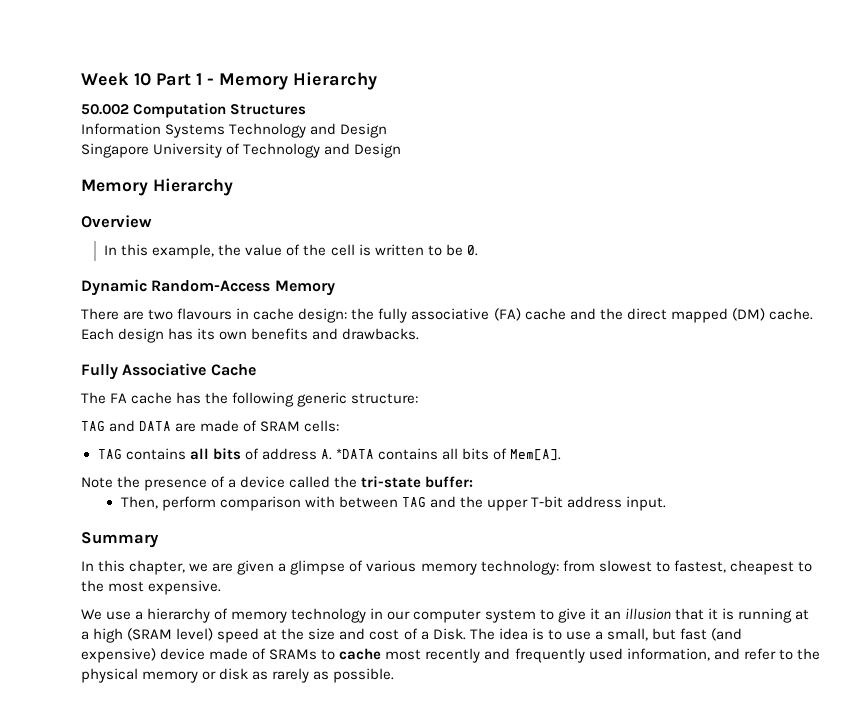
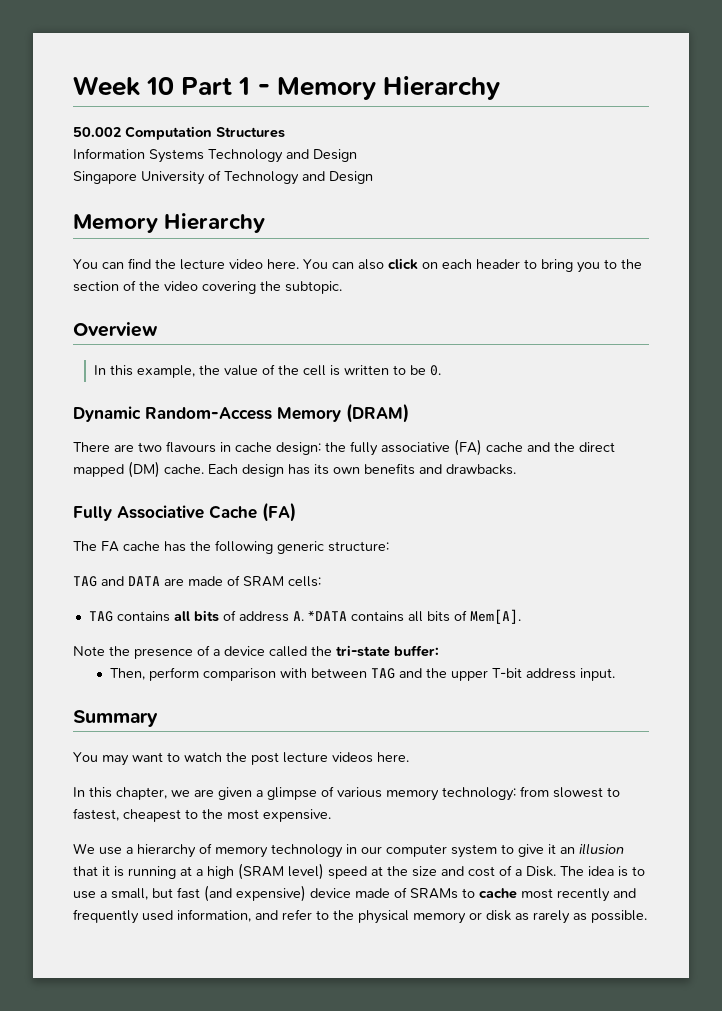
+ You can find the lecture video here. You can also click on each header to bring you to the section of the video covering the subtopic.
- Dynamic Random-Access Memory
+ Dynamic Random-Access Memory (DRAM)
- Fully Associative Cache
+ Fully Associative Cache (FA)
+ You may want to watch the post lecture videos here.

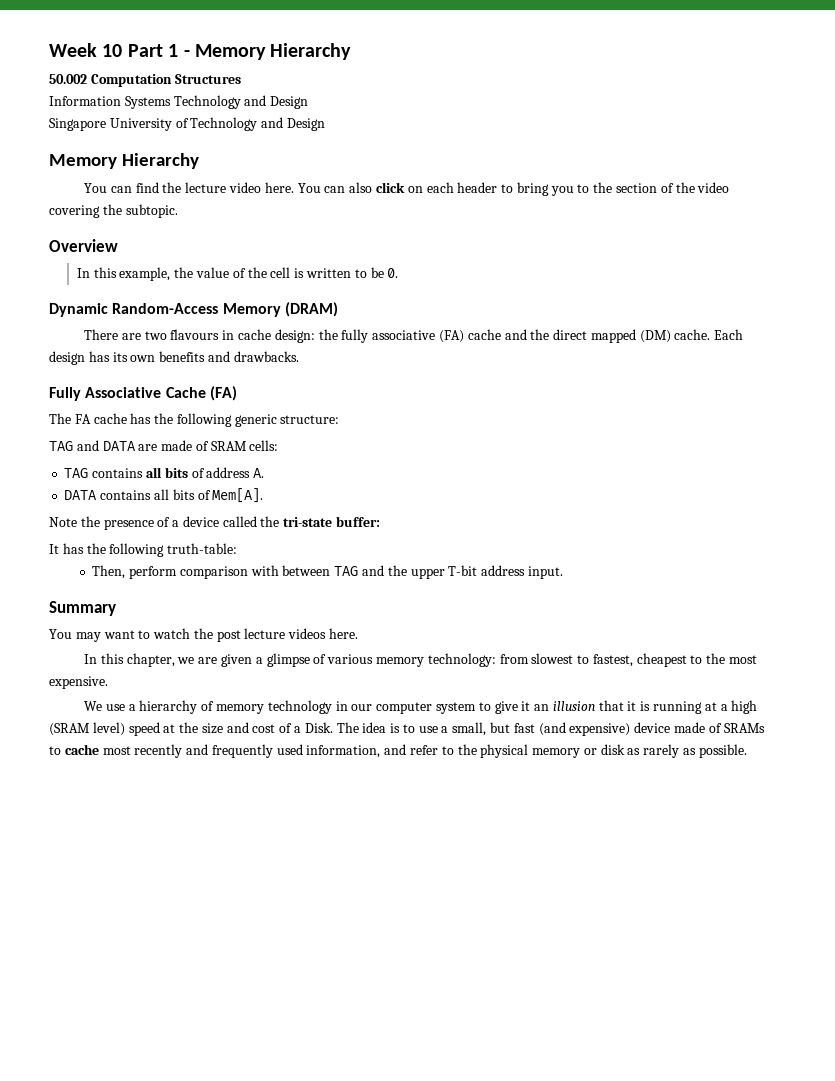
- TAG contains all bits of address A. *DATA contains all bits of Mem[A].
+ TAG contains all bits of address A.
+ DATA contains all bits of Mem[A].
+ It has the following truth-table:

